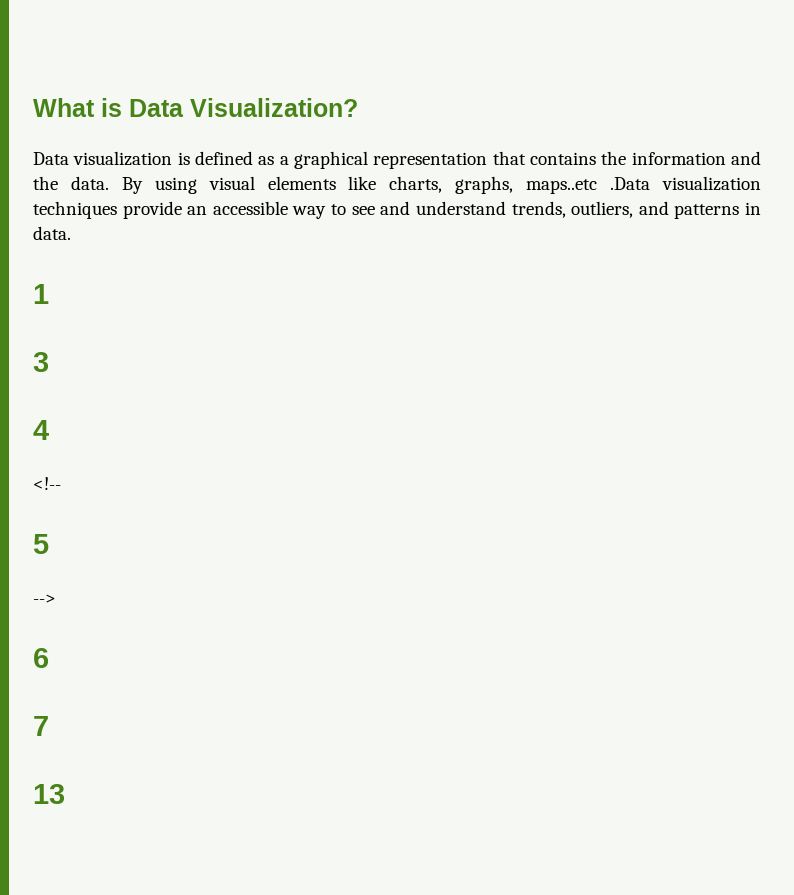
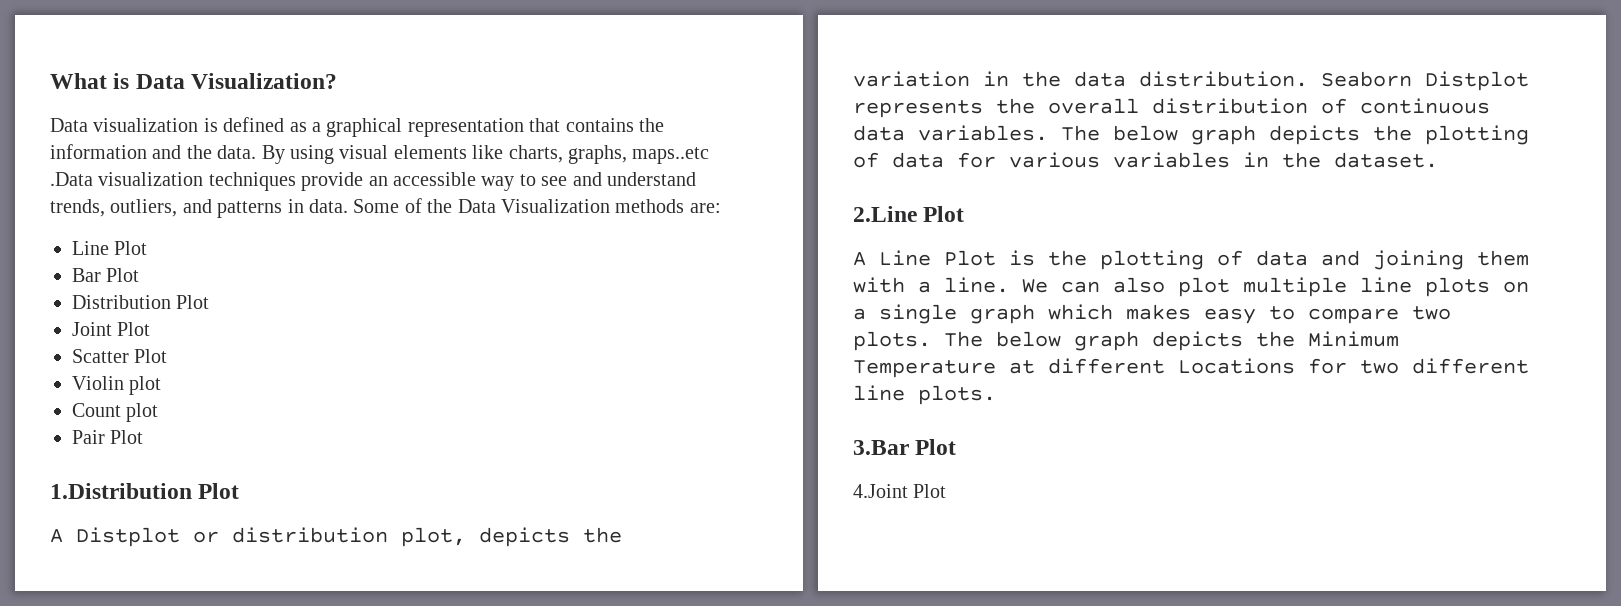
- By using visual elements like charts, graphs, maps..etc .Data visualization techniques provide an accessible way to see and understand trends, outliers, and patterns in data.
- 1
- 3
- 4
- <!--
- 5
- -->
- 6
- 7
- 13
+ By using visual elements like charts, graphs, maps..etc .Data visualization techniques provide an accessible way to see and understand trends, outliers, and patterns in data. Some of the Data Visualization methods are:
+ Line Plot
+ Bar Plot
+ Distribution Plot
+ Joint Plot
+ Scatter Plot
+ Violin plot
+ Count plot
+ Pair Plot
+ 1.Distribution Plot
+ A Distplot or distribution plot, depicts the variation in the data distribution. Seaborn Distplot represents the overall distribution of continuous data variables. The below graph depicts the plotting of data for various variables in the dataset.
+ 2.Line Plot
+ A Line Plot is the plotting of data and joining them with a line. We can also plot multiple line plots on a single graph which makes easy to compare two plots. The below graph depicts the Minimum Temperature at different Locations for two different line plots.
+ 3.Bar Plot
+ 4.Joint Plot

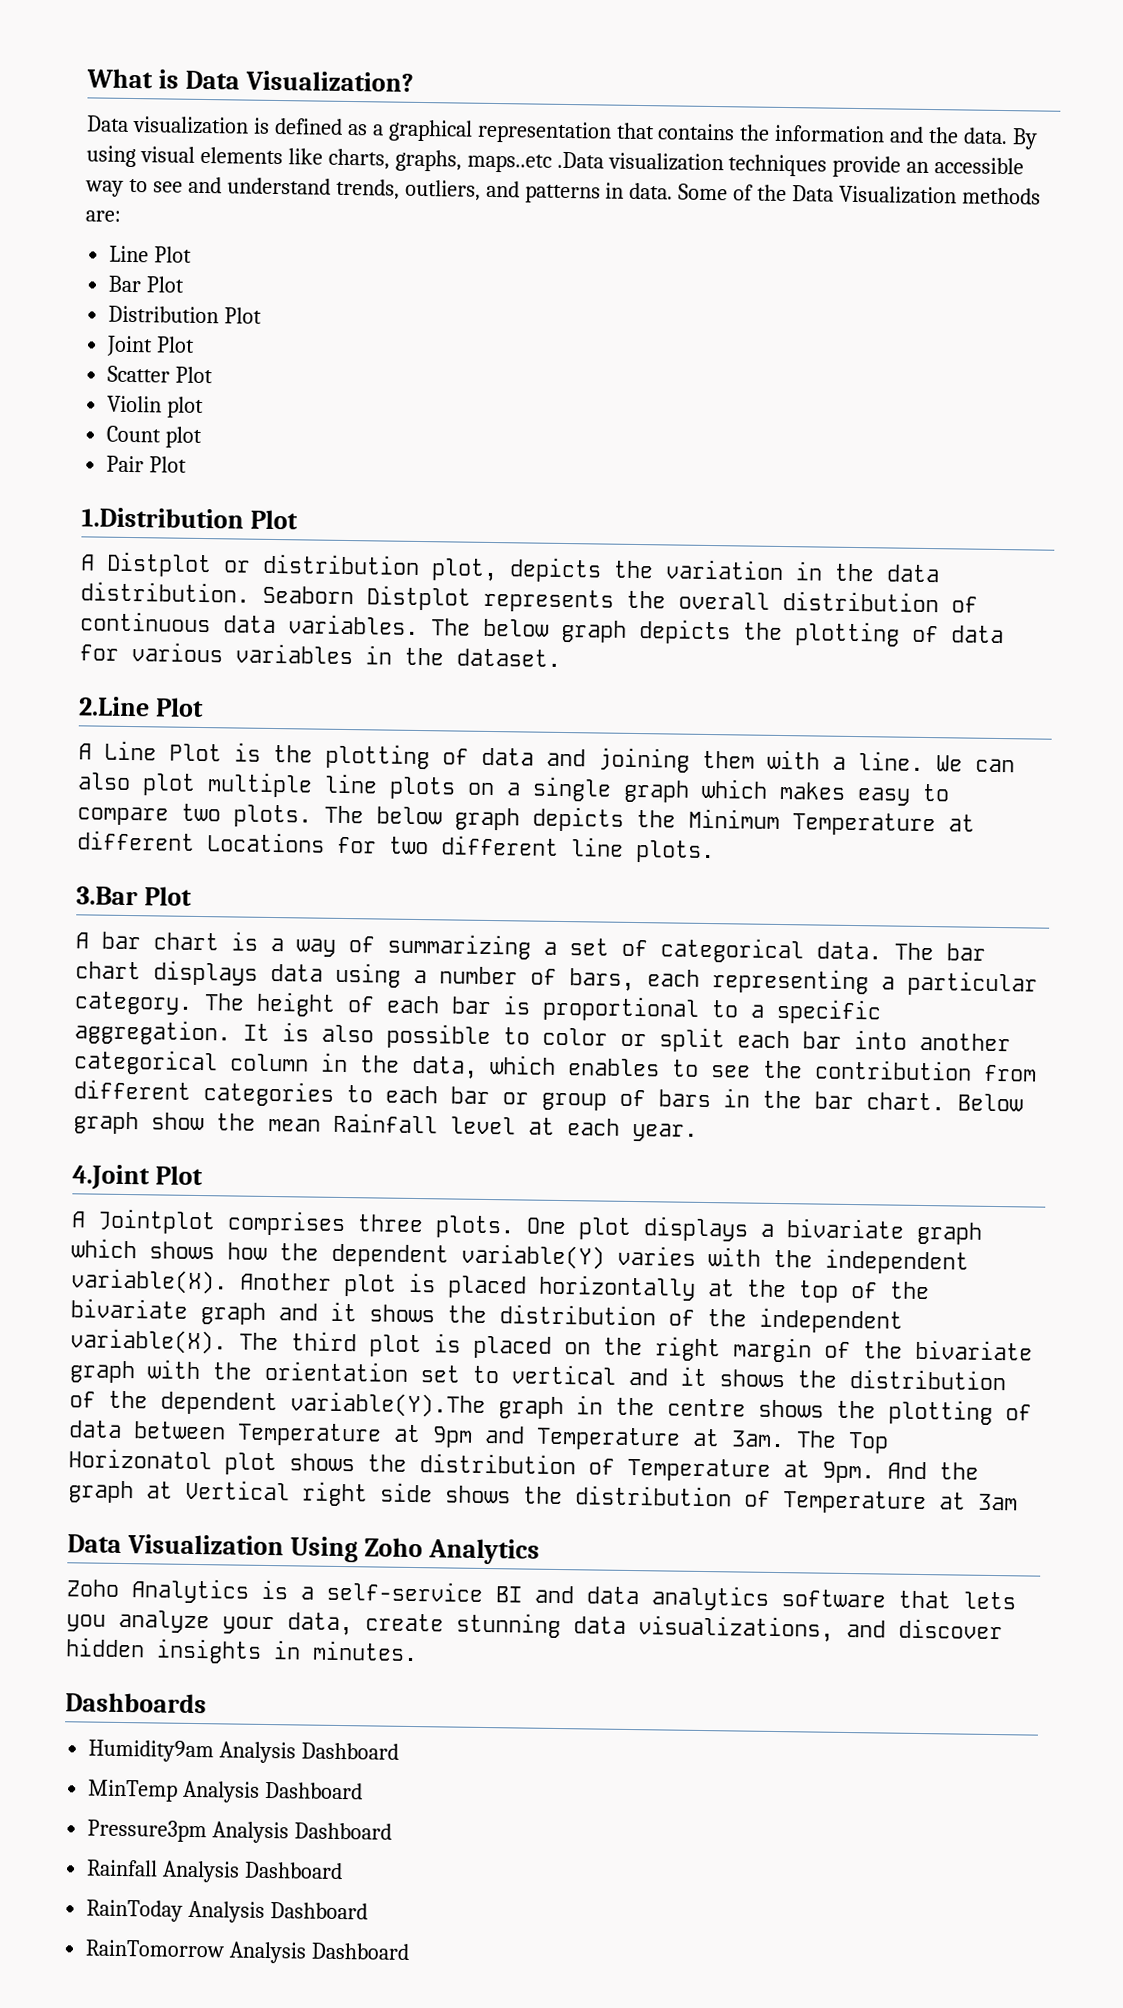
+ A bar chart is a way of summarizing a set of categorical data. The bar chart displays data using a number of bars, each representing a particular category. The height of each bar is proportional to a specific aggregation. It is also possible to color or split each bar into another categorical column in the data, which enables to see the contribution from different categories to each bar or group of bars in the bar chart. Below graph show the mean Rainfall level at each year.
  4.Joint Plot
+ A Jointplot comprises three plots. One plot displays a bivariate graph which shows how the dependent variable(Y) varies with the independent variable(X). Another plot is placed horizontally at the top of the bivariate graph and it shows the distribution of the independent variable(X). The third plot is placed on the right margin of the bivariate graph with the orientation set to vertical and it shows the distribution of the dependent variable(Y).The graph in the centre shows the plotting of data between Temperature at 9pm and Temperature at 3am. The Top Horizonatol plot shows the distribution of Temperature at 9pm. And the graph at Vertical right side shows the distribution of Temperature at 3am
+ Data Visualization Using Zoho Analytics
+ Zoho Analytics is a self-service BI and data analytics software that lets you analyze your data, create stunning data visualizations, and discover hidden insights in minutes.
+ Dashboards
+ Humidity9am Analysis Dashboard
+ MinTemp Analysis Dashboard
+ Pressure3pm Analysis Dashboard
+ Rainfall Analysis Dashboard
+ RainToday Analysis Dashboard
+ RainTomorrow Analysis Dashboard

